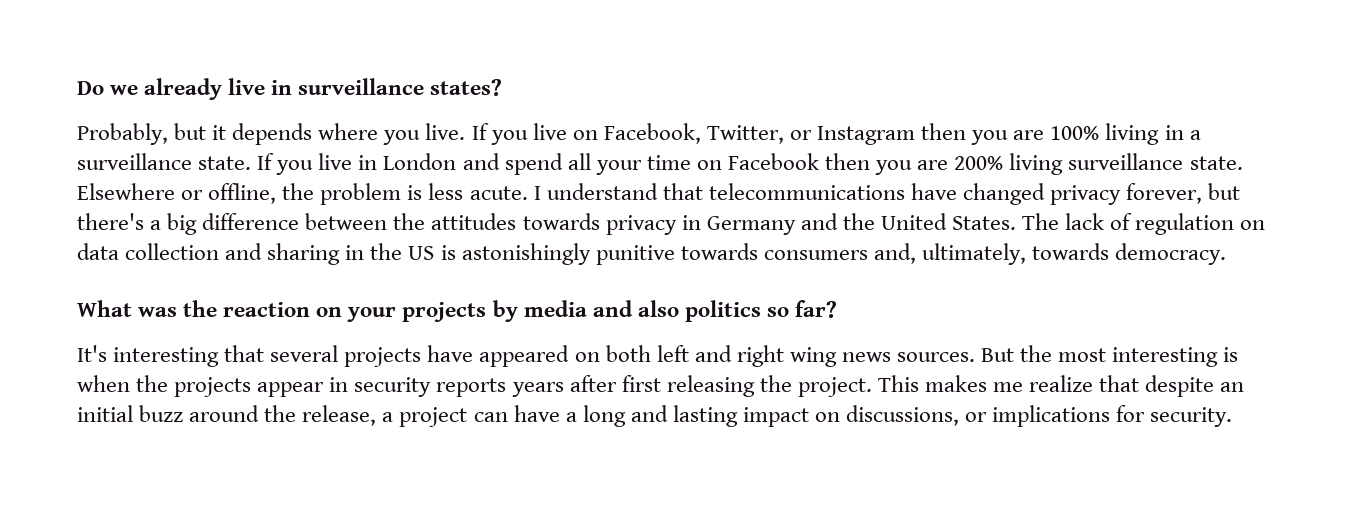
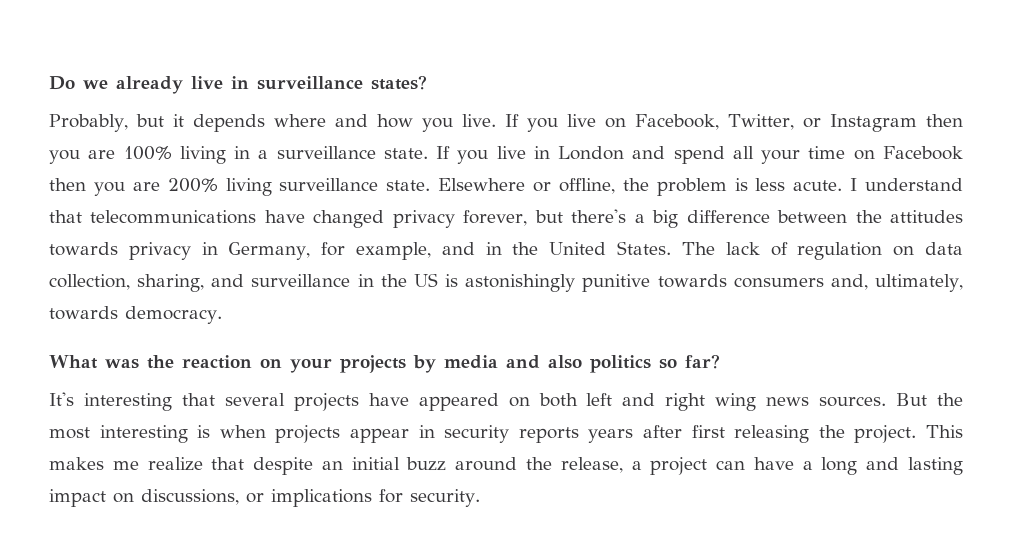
- Probably, but it depends where you live.
+ Probably, but it depends where and how you live.
- I understand that telecommunications have changed privacy forever, but there's a big difference between the attitudes towards privacy in Germany and the United States.
+ I understand that telecommunications have changed privacy forever, but there's a big difference between the attitudes towards privacy in Germany, for example, and in the United States.
- The lack of regulation on data collection and sharing in the US is astonishingly punitive towards consumers and, ultimately, towards democracy.
+ The lack of regulation on data collection, sharing, and surveillance in the US is astonishingly punitive towards consumers and, ultimately, towards democracy.
- But the most interesting is when the projects appear in security reports years after first releasing the project.
+ But the most interesting is when projects appear in security reports years after first releasing the project.

